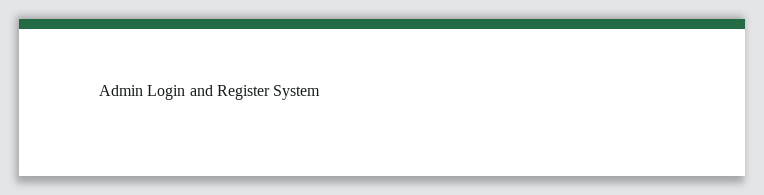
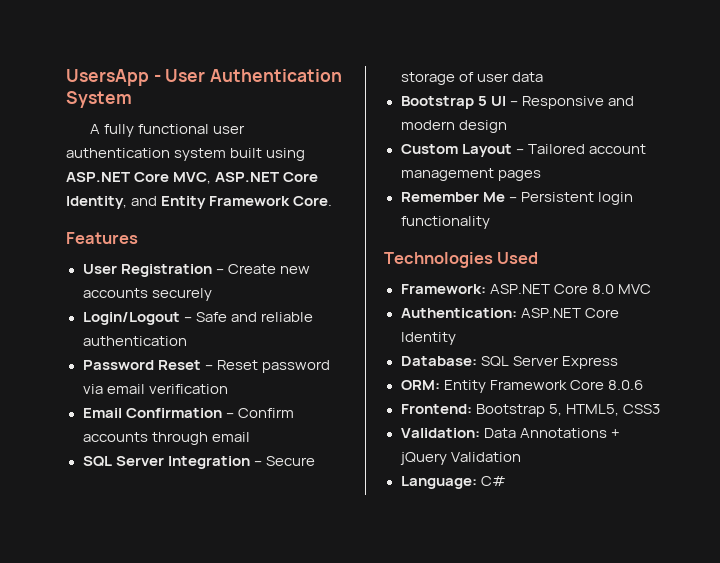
- Admin Login and Register System
+ UsersApp - User Authentication System
+ A fully functional user authentication system built using ASP.NET Core MVC, ASP.NET Core Identity, and Entity Framework Core.
+ Features
+ User Registration – Create new accounts securely
+ Login/Logout – Safe and reliable authentication
+ Password Reset – Reset password via email verification
+ Email Confirmation – Confirm accounts through email
+ SQL Server Integration – Secure storage of user data
+ Bootstrap 5 UI – Responsive and modern design
+ Custom Layout – Tailored account management pages
+ Remember Me – Persistent login functionality
+ Technologies Used
+ Framework: ASP.NET Core 8.0 MVC
+ Authentication: ASP.NET Core Identity
+ Database: SQL Server Express
+ ORM: Entity Framework Core 8.0.6
+ Frontend: Bootstrap 5, HTML5, CSS3
+ Validation: Data Annotations + jQuery Validation
+ Language: C#

